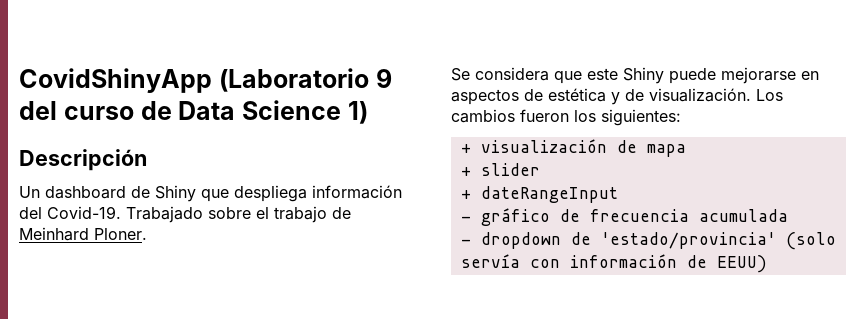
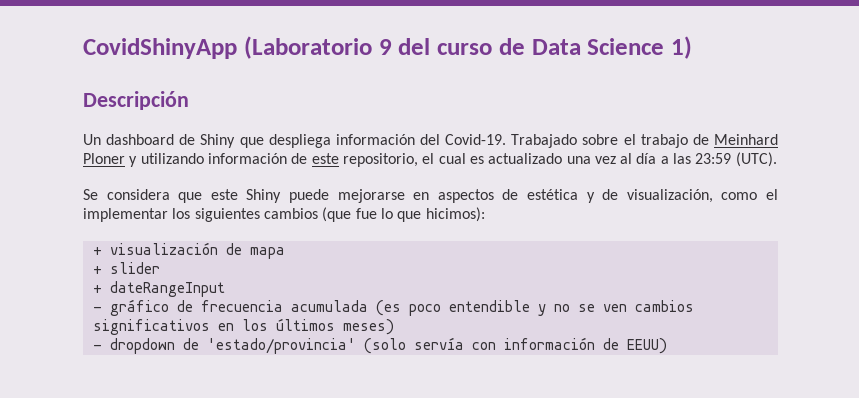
- Trabajado sobre el trabajo de Meinhard Ploner.
+ Trabajado sobre el trabajo de Meinhard Ploner y utilizando información de este repositorio, el cual es actualizado una vez al día a las 23:59 (UTC).
- Se considera que este Shiny puede mejorarse en aspectos de estética y de visualización. Los cambios fueron los siguientes:
+ Se considera que este Shiny puede mejorarse en aspectos de estética y de visualización, como el implementar los siguientes cambios (que fue lo que hicimos):
- - gráfico de frecuencia acumulada
+ - gráfico de frecuencia acumulada (es poco entendible y no se ven cambios significativos en los últimos meses)

